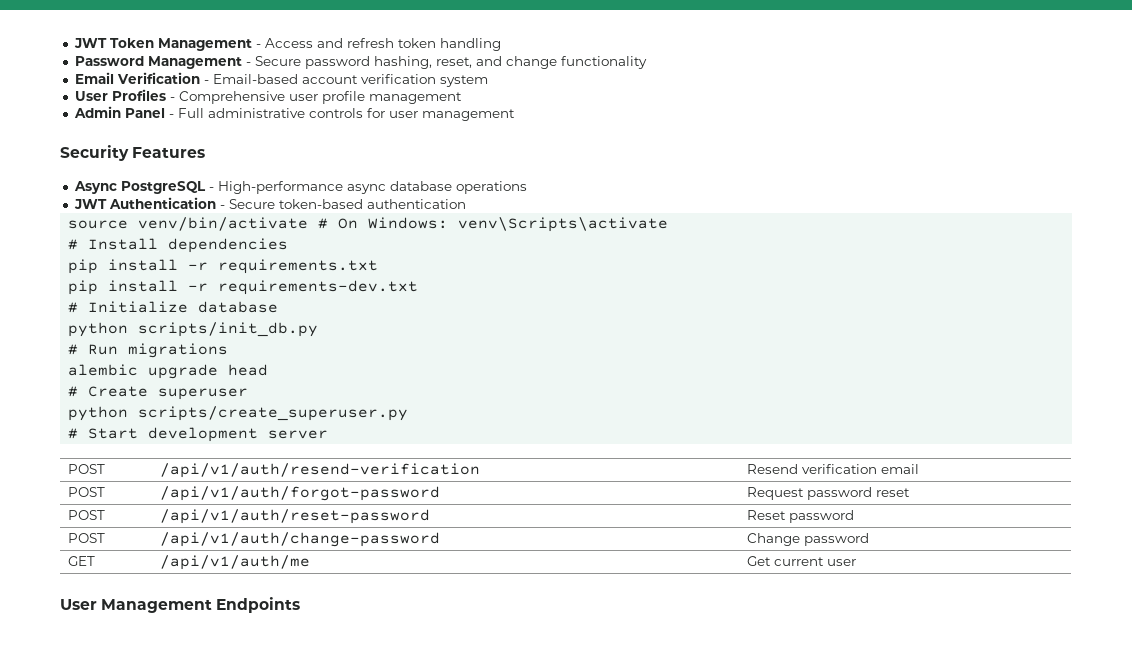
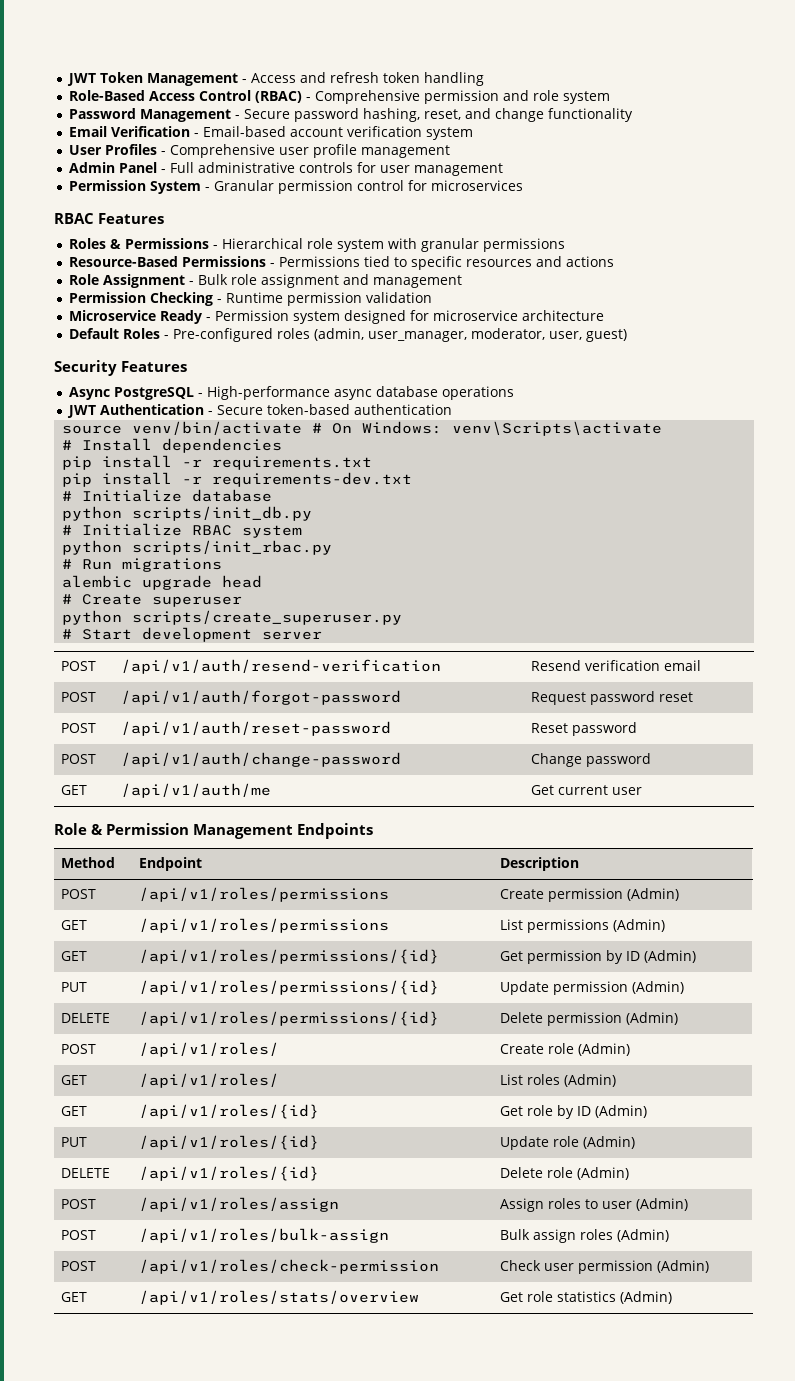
+ Role-Based Access Control (RBAC) - Comprehensive permission and role system
+ Permission System - Granular permission control for microservices
+ RBAC Features
+ Roles & Permissions - Hierarchical role system with granular permissions
+ Resource-Based Permissions - Permissions tied to specific resources and actions
+ Role Assignment - Bulk role assignment and management
+ Permission Checking - Runtime permission validation
+ Microservice Ready - Permission system designed for microservice architecture
+ Default Roles - Pre-configured roles (admin, user_manager, moderator, user, guest)
+ # Initialize RBAC system
+ python scripts/init_rbac.py
- User Management Endpoints
+ Role & Permission Management Endpoints
+ Method | Endpoint | Description
+ POST | /api/v1/roles/permissions | Create permission (Admin)
+ GET | /api/v1/roles/permissions | List permissions (Admin)
+ GET | /api/v1/roles/permissions/{id} | Get permission by ID (Admin)
+ PUT | /api/v1/roles/permissions/{id} | Update permission (Admin)
+ DELETE | /api/v1/roles/permissions/{id} | Delete permission (Admin)
+ POST | /api/v1/roles/ | Create role (Admin)
+ GET | /api/v1/roles/ | List roles (Admin)
+ GET | /api/v1/roles/{id} | Get role by ID (Admin)
+ PUT | /api/v1/roles/{id} | Update role (Admin)
+ DELETE | /api/v1/roles/{id} | Delete role (Admin)
+ POST | /api/v1/roles/assign | Assign roles to user (Admin)
+ POST | /api/v1/roles/bulk-assign | Bulk assign roles (Admin)
+ POST | /api/v1/roles/check-permission | Check user permission (Admin)
+ GET | /api/v1/roles/stats/overview | Get role statistics (Admin)

